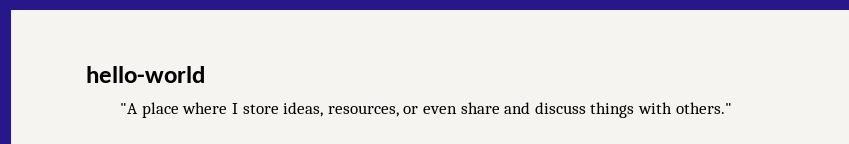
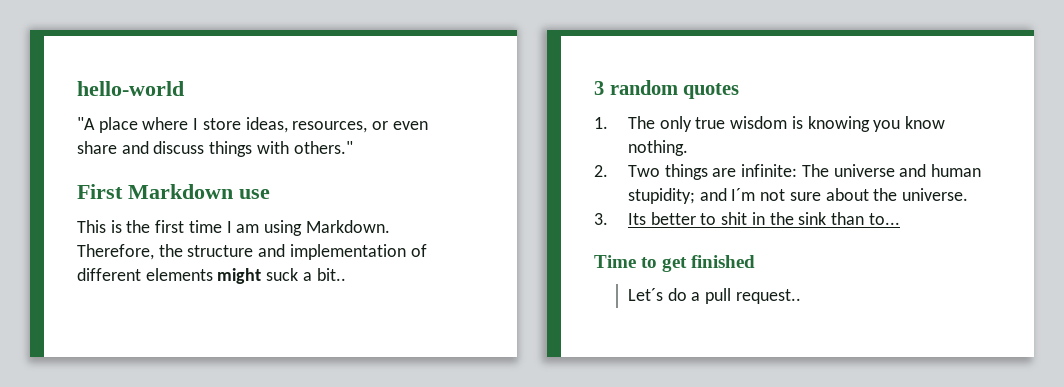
+ First Markdown use
+ This is the first time I am using Markdown. Therefore, the structure and implementation of different elements might suck a bit..
+ 3 random quotes
+ 1. The only true wisdom is knowing you know nothing.
+ 2. Two things are infinite: The universe and human stupidity; and I´m not sure about the universe.
+ 3. Its better to shit in the sink than to...
+ Time to get finished
+ Let´s do a pull request..

